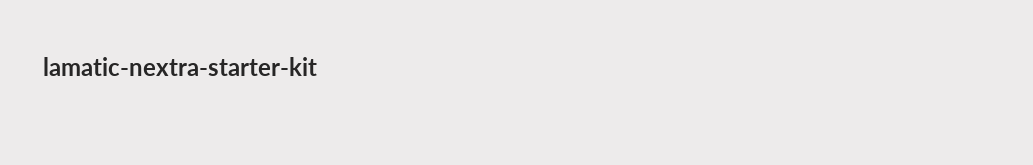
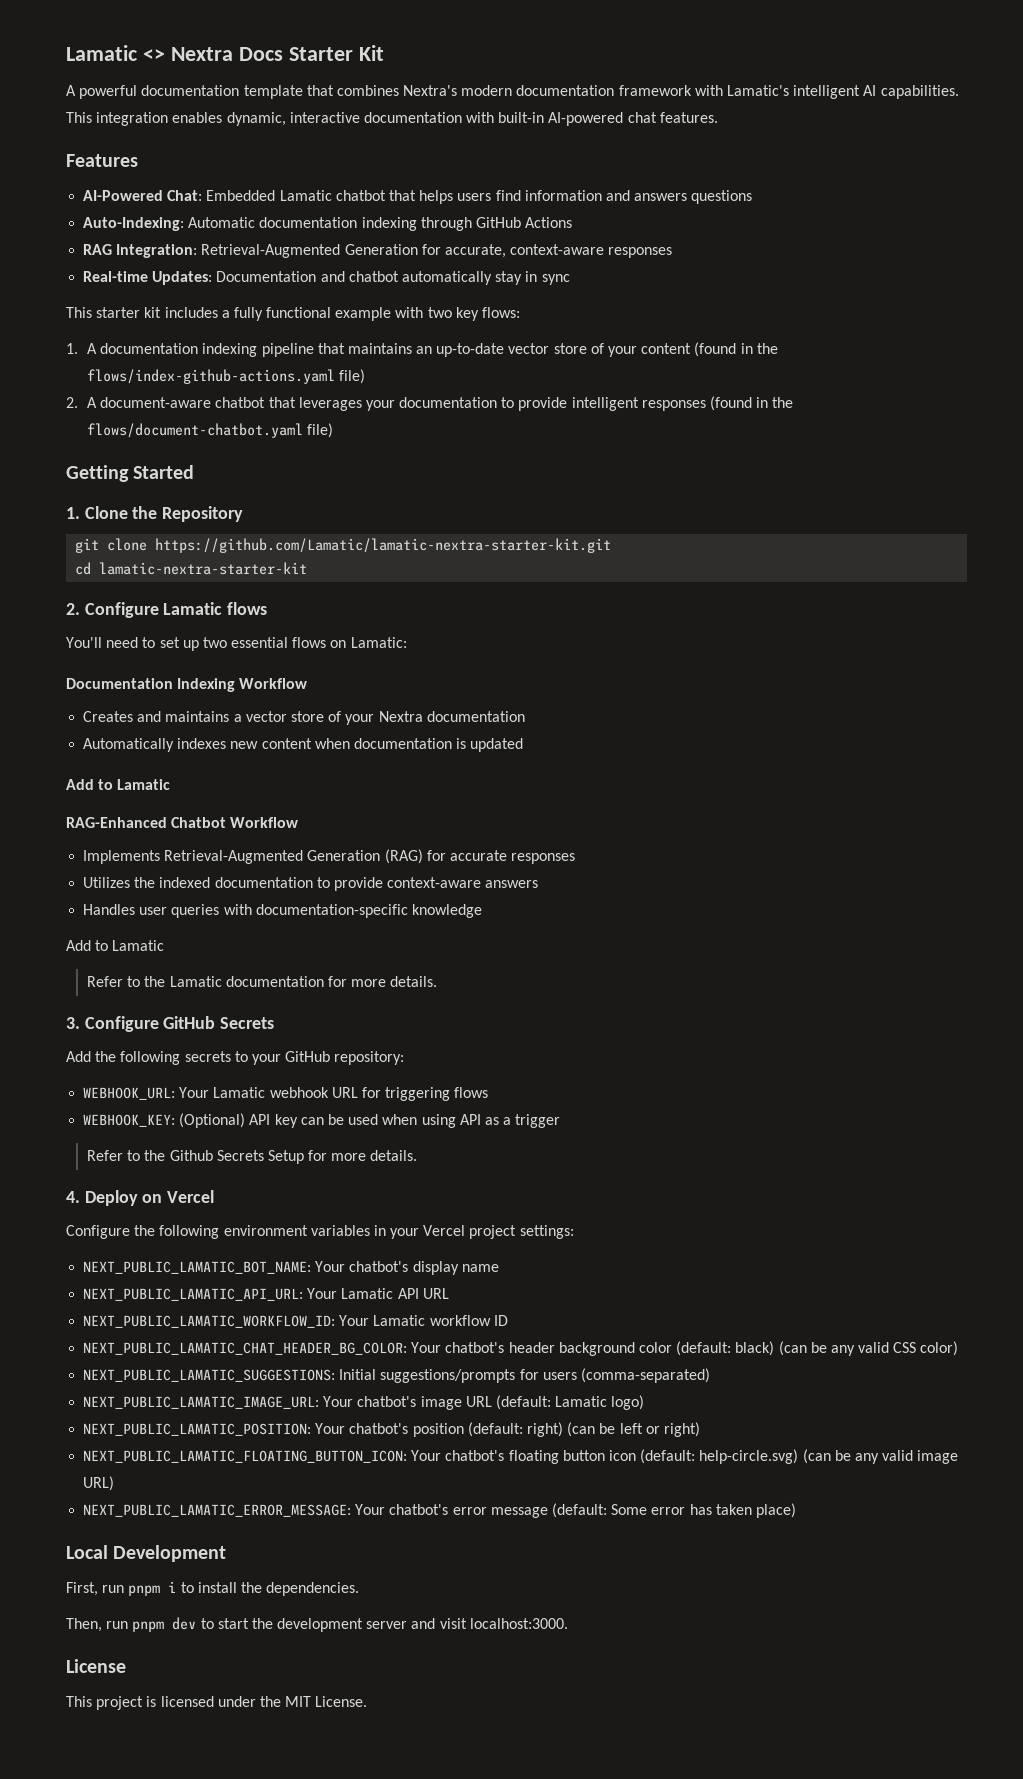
- lamatic-nextra-starter-kit
+ Lamatic <> Nextra Docs Starter Kit
+ A powerful documentation template that combines Nextra's modern documentation framework with Lamatic's intelligent AI capabilities. This integration enables dynamic, interactive documentation with built-in AI-powered chat features.
+ Features
+ AI-Powered Chat: Embedded Lamatic chatbot that helps users find information and answers questions
+ Auto-Indexing: Automatic documentation indexing through GitHub Actions
+ RAG Integration: Retrieval-Augmented Generation for accurate, context-aware responses
+ Real-time Updates: Documentation and chatbot automatically stay in sync
+ This starter kit includes a fully functional example with two key flows:
+ 1. A documentation indexing pipeline that maintains an up-to-date vector store of your content (found in the flows/index-github-actions.yaml file)
+ 2. A document-aware chatbot that leverages your documentation to provide intelligent responses (found in the flows/document-chatbot.yaml file)
+ Getting Started
+ 1. Clone the Repository
+ git clone https://github.com/Lamatic/lamatic-nextra-starter-kit.git
+ cd lamatic-nextra-starter-kit
+ 2. Configure Lamatic flows
+ You'll need to set up two essential flows on Lamatic:
+ Documentation Indexing Workflow
+ Creates and maintains a vector store of your Nextra documentation
+ Automatically indexes new content when documentation is updated
+ Add to Lamatic
+ RAG-Enhanced Chatbot Workflow
+ Implements Retrieval-Augmented Generation (RAG) for accurate responses
+ Utilizes the indexed documentation to provide context-aware answers
+ Handles user queries with documentation-specific knowledge
+ Add to Lamatic
+ Refer to the Lamatic documentation for more details.
+ 3. Configure GitHub Secrets
+ Add the following secrets to your GitHub repository:
+ WEBHOOK_URL: Your Lamatic webhook URL for triggering flows
+ WEBHOOK_KEY: (Optional) API key can be used when using API as a trigger
+ Refer to the Github Secrets Setup for more details.
+ 4. Deploy on Vercel
+ Configure the following environment variables in your Vercel project settings:
+ NEXT_PUBLIC_LAMATIC_BOT_NAME: Your chatbot's display name
+ NEXT_PUBLIC_LAMATIC_API_URL: Your Lamatic API URL
+ NEXT_PUBLIC_LAMATIC_WORKFLOW_ID: Your Lamatic workflow ID
+ NEXT_PUBLIC_LAMATIC_CHAT_HEADER_BG_COLOR: Your chatbot's header background color (default: black) (can be any valid CSS color)
+ NEXT_PUBLIC_LAMATIC_SUGGESTIONS: Initial suggestions/prompts for users (comma-separated)
+ NEXT_PUBLIC_LAMATIC_IMAGE_URL: Your chatbot's image URL (default: Lamatic logo)
+ NEXT_PUBLIC_LAMATIC_POSITION: Your chatbot's position (default: right) (can be left or right)
+ NEXT_PUBLIC_LAMATIC_FLOATING_BUTTON_ICON: Your chatbot's floating button icon (default: help-circle.svg) (can be any valid image URL)
+ NEXT_PUBLIC_LAMATIC_ERROR_MESSAGE: Your chatbot's error message (default: Some error has taken place)
+ Local Development
+ First, run pnpm i to install the dependencies.
+ Then, run pnpm dev to start the development server and visit localhost:3000.
+ License
+ This project is licensed under the MIT License.

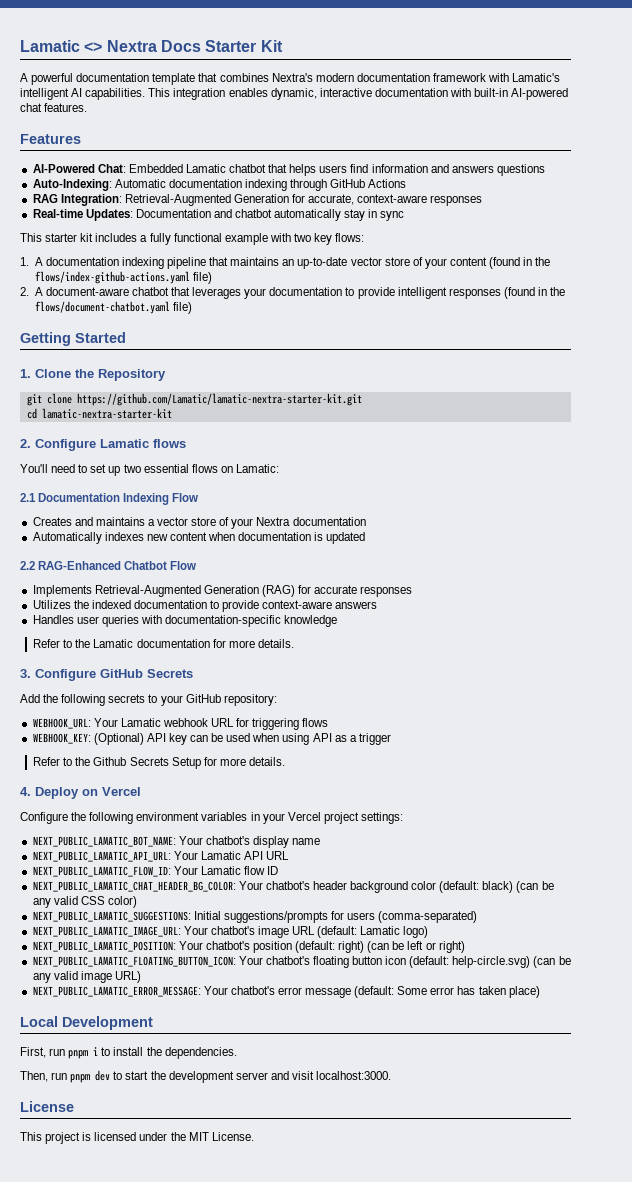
- Documentation Indexing Workflow
+ 2.1 Documentation Indexing Flow
  Automatically indexes new content when documentation is updated
- Add to Lamatic
- RAG-Enhanced Chatbot Workflow
+ 2.2 RAG-Enhanced Chatbot Flow
  Handles user queries with documentation-specific knowledge
- Add to Lamatic
- NEXT_PUBLIC_LAMATIC_WORKFLOW_ID: Your Lamatic workflow ID
+ NEXT_PUBLIC_LAMATIC_FLOW_ID: Your Lamatic flow ID

